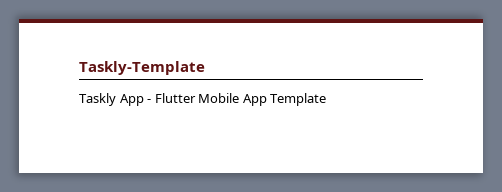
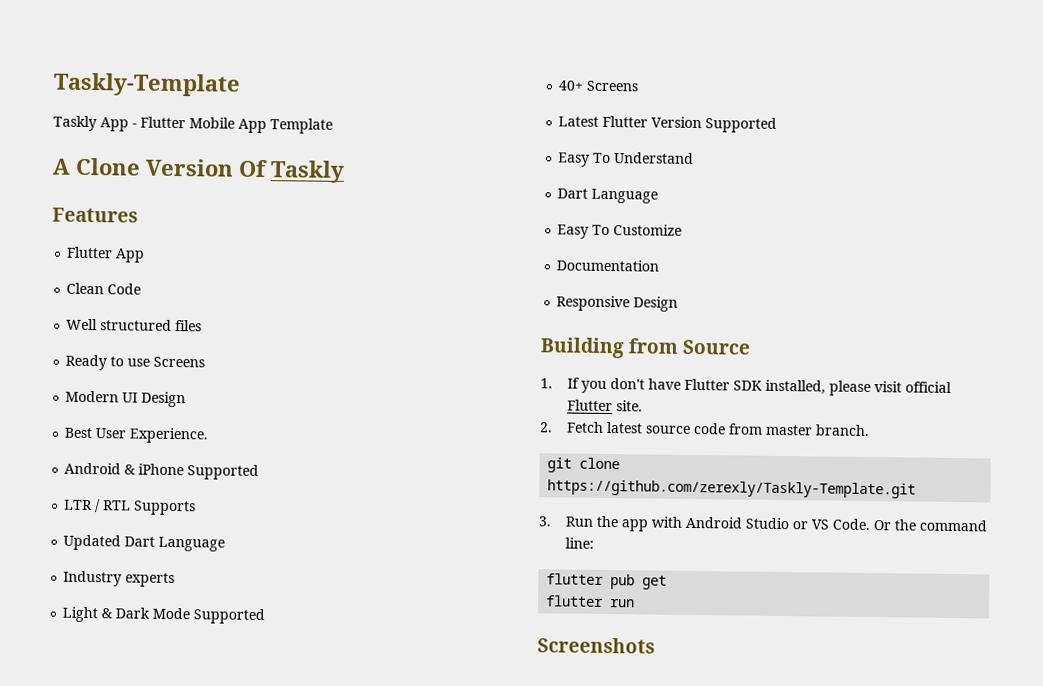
+ A Clone Version Of Taskly
+ Features
+ Flutter App
+ Clean Code
+ Well structured files
+ Ready to use Screens
+ Modern UI Design
+ Best User Experience.
+ Android & iPhone Supported
+ LTR / RTL Supports
+ Updated Dart Language
+ Industry experts
+ Light & Dark Mode Supported
+ 40+ Screens
+ Latest Flutter Version Supported
+ Easy To Understand
+ Dart Language
+ Easy To Customize
+ Documentation
+ Responsive Design
+ Building from Source
+ 1. If you don't have Flutter SDK installed, please visit official Flutter site.
+ 2. Fetch latest source code from master branch.
+ git clone https://github.com/zerexly/Taskly-Template.git
+ 3. Run the app with Android Studio or VS Code. Or the command line:
+ flutter pub get
+ flutter run
+ Screenshots

